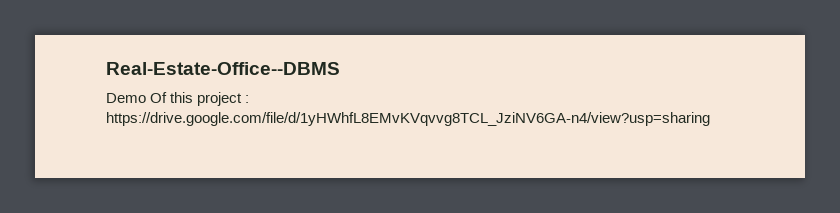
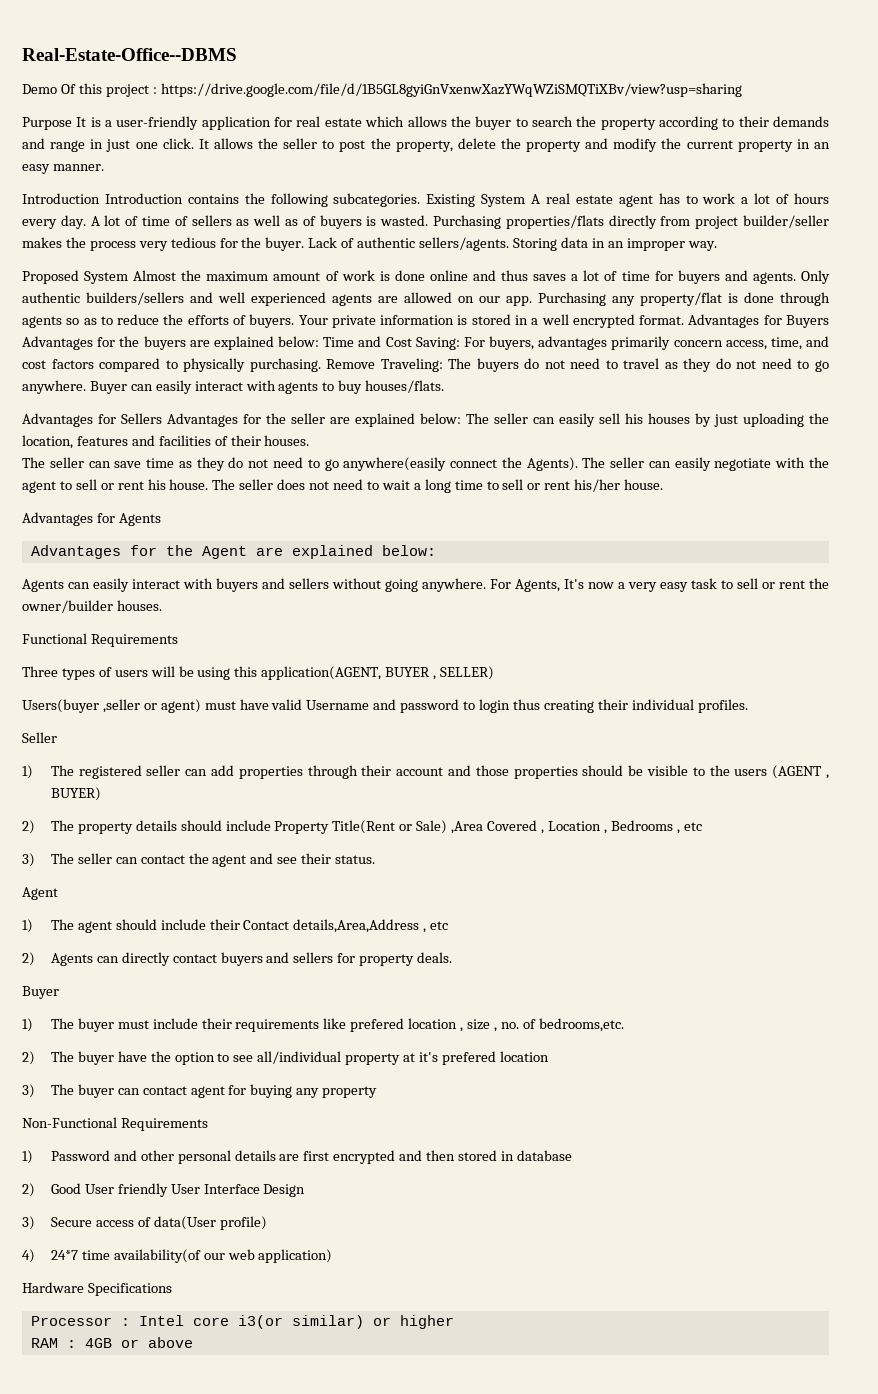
- Demo Of this project : https://drive.google.com/file/d/1yHWhfL8EMvKVqvvg8TCL_JziNV6GA-n4/view?usp=sharing
+ Demo Of this project : https://drive.google.com/file/d/1B5GL8gyiGnVxenwXazYWqWZiSMQTiXBv/view?usp=sharing
+ Purpose It is a user-friendly application for real estate which allows the buyer to search the property according to their demands and range in just one click. It allows the seller to post the property, delete the property and modify the current property in an easy manner.
+ Introduction Introduction contains the following subcategories. Existing System A real estate agent has to work a lot of hours every day. A lot of time of sellers as well as of buyers is wasted. Purchasing properties/flats directly from project builder/seller makes the process very tedious for the buyer. Lack of authentic sellers/agents. Storing data in an improper way.
+ Proposed System Almost the maximum amount of work is done online and thus saves a lot of time for buyers and agents. Only authentic builders/sellers and well experienced agents are allowed on our app. Purchasing any property/flat is done through agents so as to reduce the efforts of buyers. Your private information is stored in a well encrypted format. Advantages for Buyers Advantages for the buyers are explained below: Time and Cost Saving: For buyers, advantages primarily concern access, time, and cost factors compared to physically purchasing. Remove Traveling: The buyers do not need to travel as they do not need to go anywhere. Buyer can easily interact with agents to buy houses/flats.
+ Advantages for Sellers Advantages for the seller are explained below: The seller can easily sell his houses by just uploading the location, features and facilities of their houses.
+ The seller can save time as they do not need to go anywhere(easily connect the Agents). The seller can easily negotiate with the agent to sell or rent his house. The seller does not need to wait a long time to sell or rent his/her house.
+ Advantages for Agents
+ Advantages for the Agent are explained below:
+ Agents can easily interact with buyers and sellers without going anywhere. For Agents, It's now a very easy task to sell or rent the owner/builder houses.
+ Functional Requirements
+ Three types of users will be using this application(AGENT, BUYER , SELLER)
+ Users(buyer ,seller or agent) must have valid Username and password to login thus creating their individual profiles.
+ Seller
+ 1) The registered seller can add properties through their account and those properties should be visible to the users (AGENT , BUYER)
+ 2) The property details should include Property Title(Rent or Sale) ,Area Covered , Location , Bedrooms , etc
+ 3) The seller can contact the agent and see their status.
+ Agent
+ 1) The agent should include their Contact details,Area,Address , etc
+ 2) Agents can directly contact buyers and sellers for property deals.
+ Buyer
+ 1) The buyer must include their requirements like prefered location , size , no. of bedrooms,etc.
+ 2) The buyer have the option to see all/individual property at it's prefered location
+ 3) The buyer can contact agent for buying any property
+ Non-Functional Requirements
+ 1) Password and other personal details are first encrypted and then stored in database
+ 2) Good User friendly User Interface Design
+ 3) Secure access of data(User profile)
+ 4) 24*7 time availability(of our web application)
+ Hardware Specifications
+ Processor : Intel core i3(or similar) or higher
+ RAM : 4GB or above

